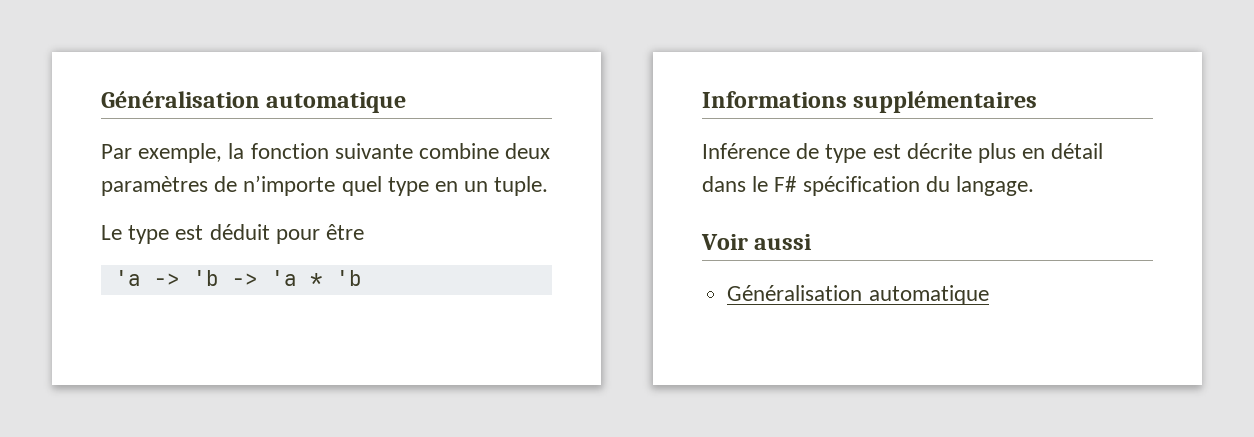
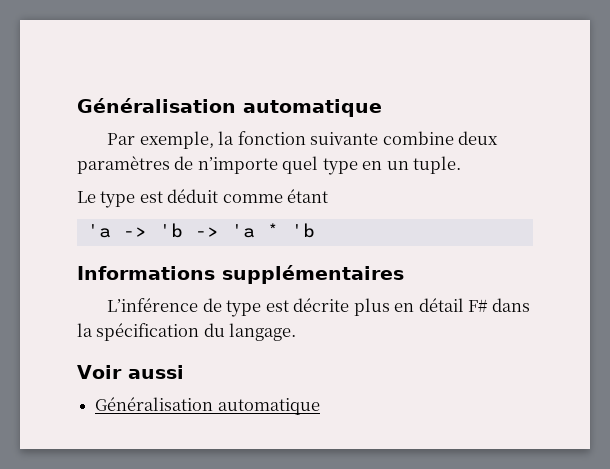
- Le type est déduit pour être
+ Le type est déduit comme étant
- Inférence de type est décrite plus en détail dans le F# spécification du langage.
+ L’inférence de type est décrite plus en détail F# dans la spécification du langage.

